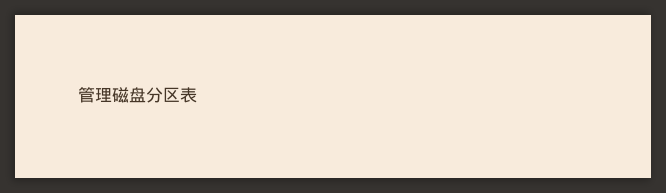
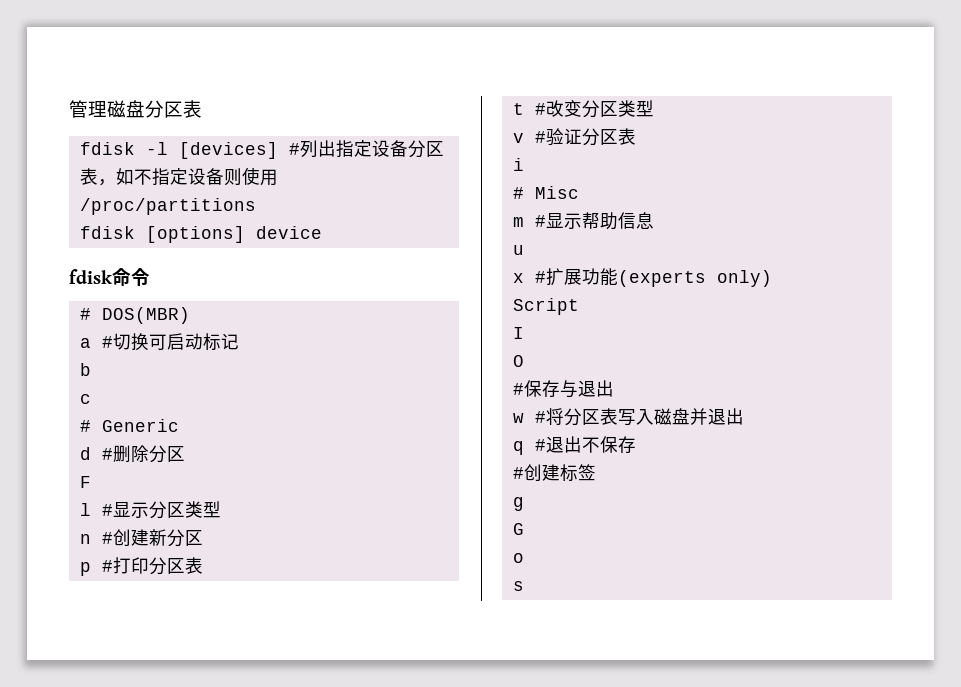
+ fdisk -l [devices] #列出指定设备分区表，如不指定设备则使用/proc/partitions
+ fdisk [options] device
+ fdisk命令
+ # DOS(MBR)
+ a #切换可启动标记
+ b
+ c
+ # Generic
+ d #删除分区
+ F
+ l #显示分区类型
+ n #创建新分区
+ p #打印分区表
+ t #改变分区类型
+ v #验证分区表
+ i
+ # Misc
+ m #显示帮助信息
+ u
+ x #扩展功能(experts only)
+ Script
+ I
+ O
+ #保存与退出
+ w #将分区表写入磁盘并退出
+ q #退出不保存
+ #创建标签
+ g
+ G
+ o
+ s

